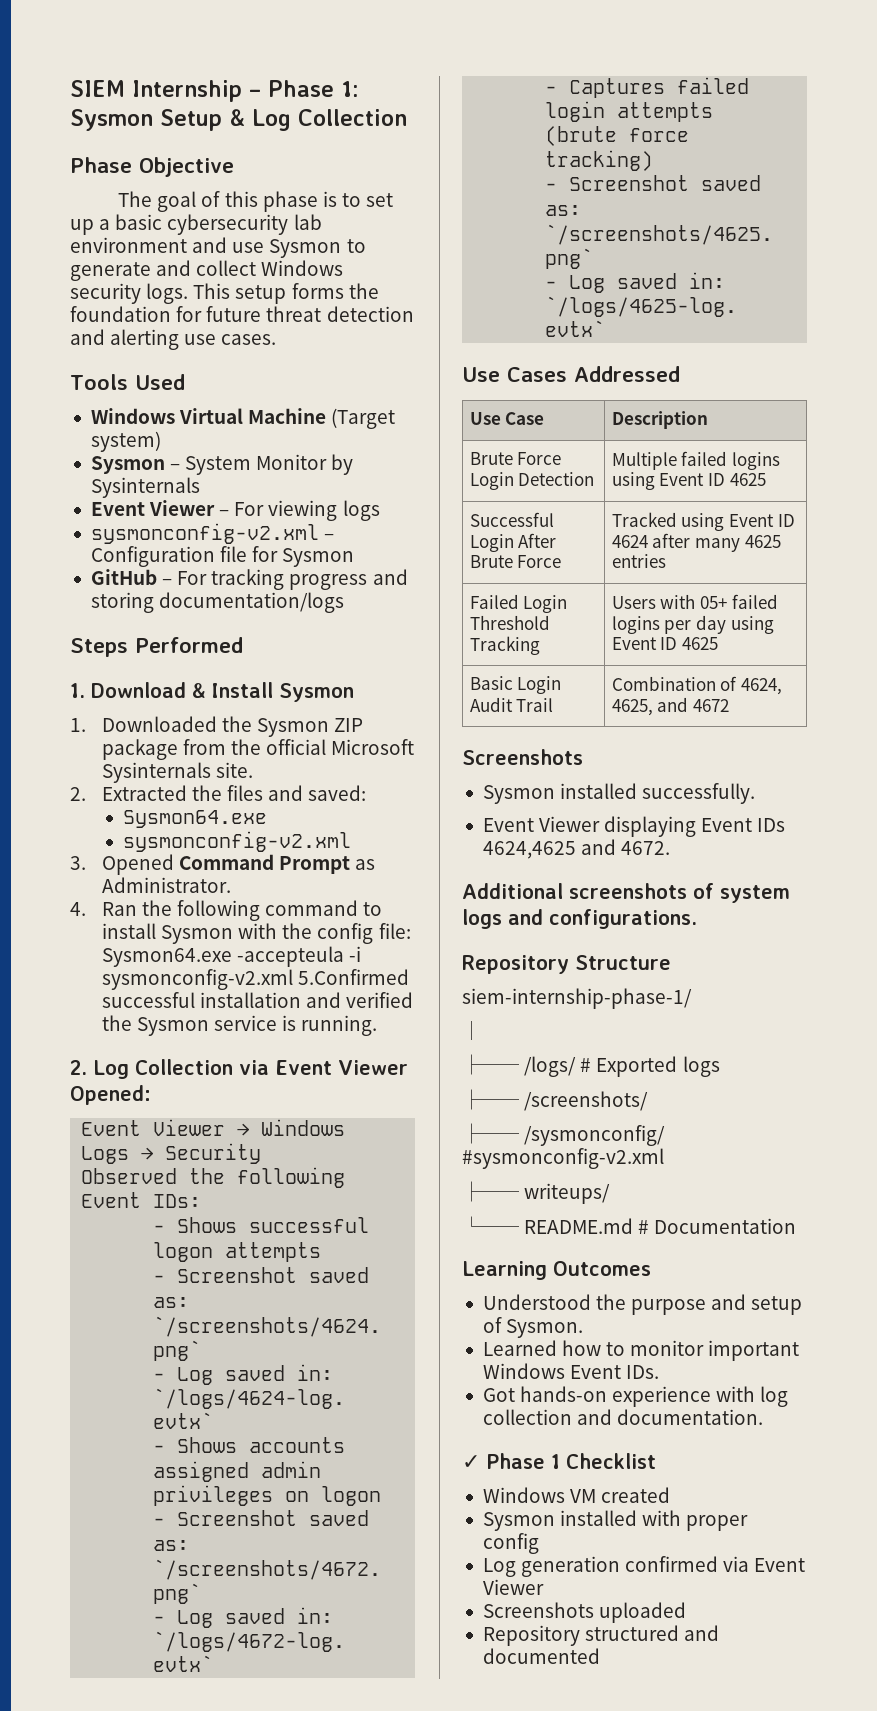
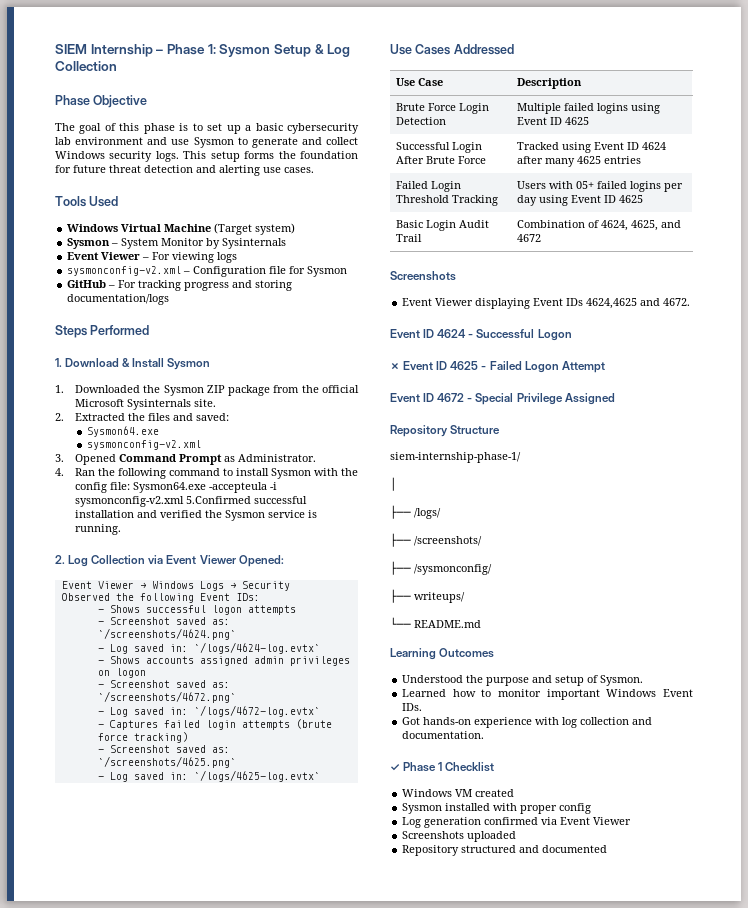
- Sysmon installed successfully.
- Additional screenshots of system logs and configurations.
+ Event ID 4624 - Successful Logon
+ ✗ Event ID 4625 - Failed Logon Attempt
+ Event ID 4672 - Special Privilege Assigned
- ├── /logs/ # Exported logs
+ ├── /logs/
- ├── /sysmonconfig/ #sysmonconfig-v2.xml
+ ├── /sysmonconfig/
- └── README.md # Documentation
+ └── README.md

